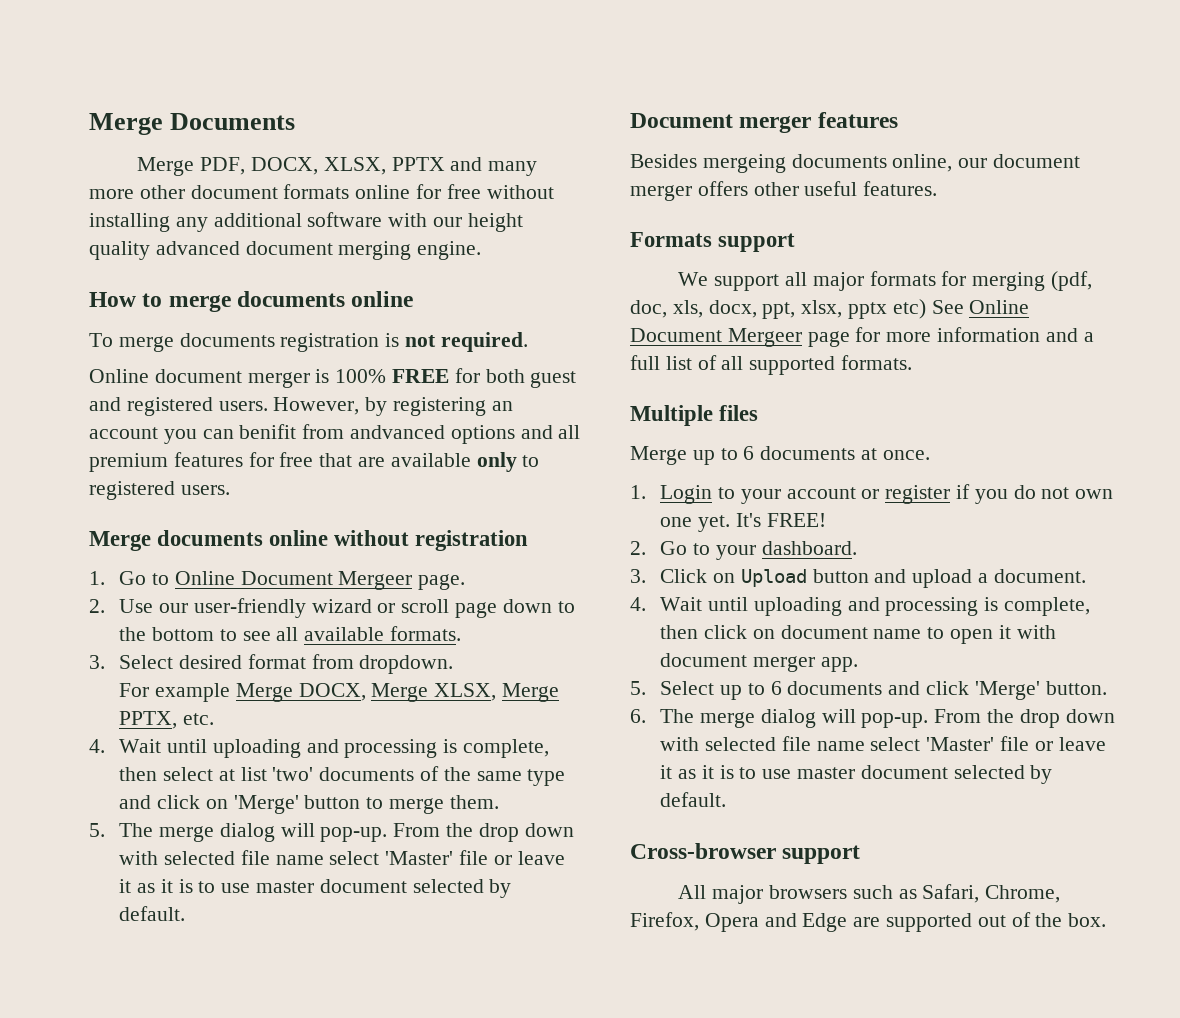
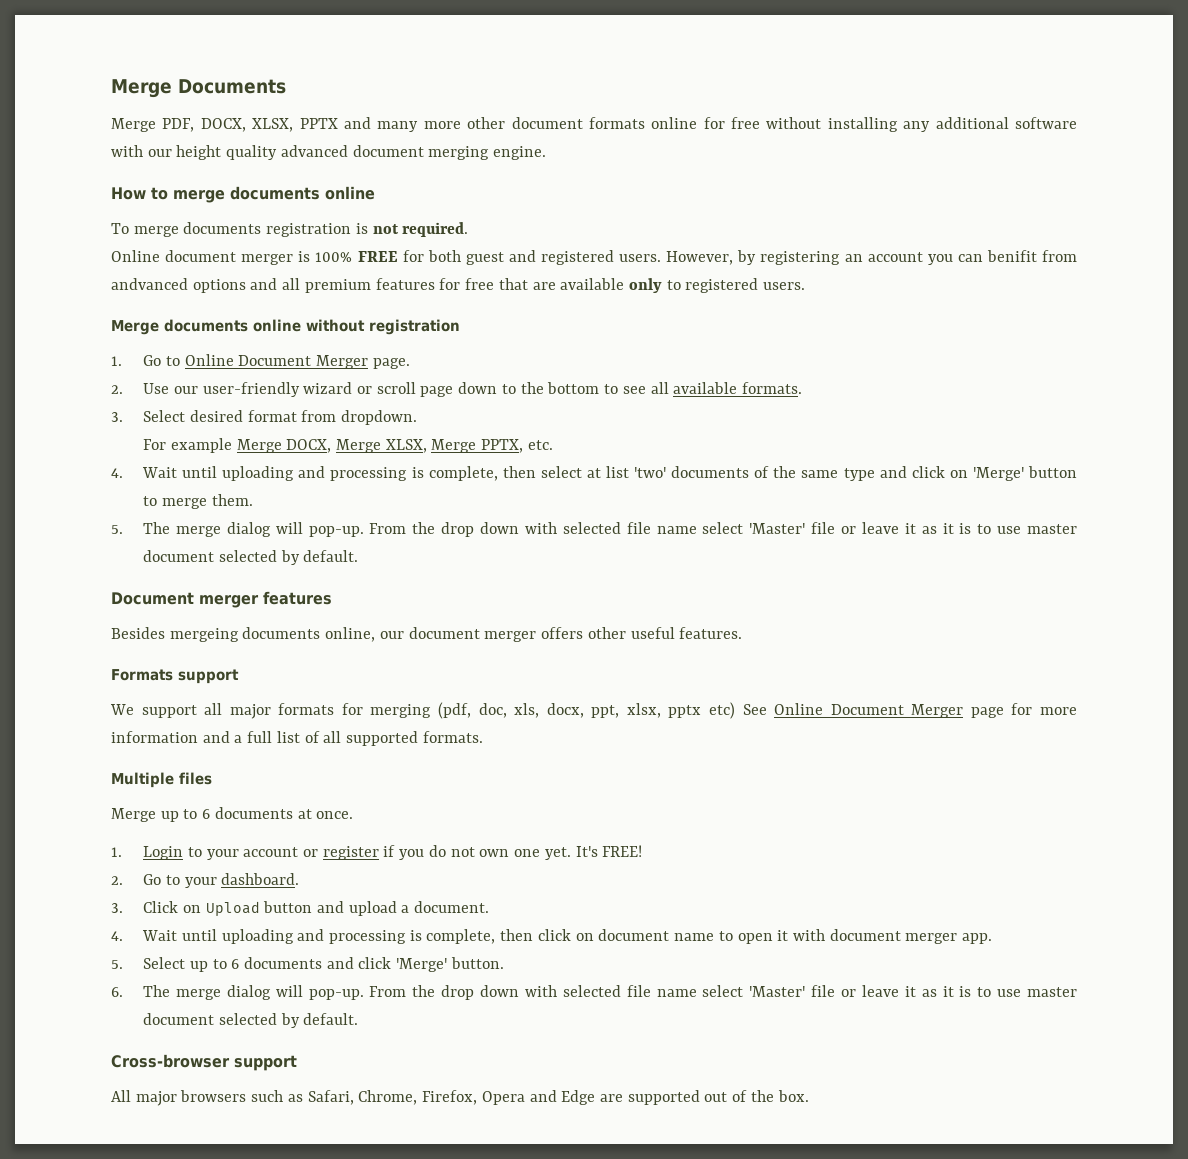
- 1. Go to Online Document Mergeer page.
+ 1. Go to Online Document Merger page.
- We support all major formats for merging (pdf, doc, xls, docx, ppt, xlsx, pptx etc) See Online Document Mergeer page for more information and a full list of all supported formats.
+ We support all major formats for merging (pdf, doc, xls, docx, ppt, xlsx, pptx etc) See Online Document Merger page for more information and a full list of all supported formats.

